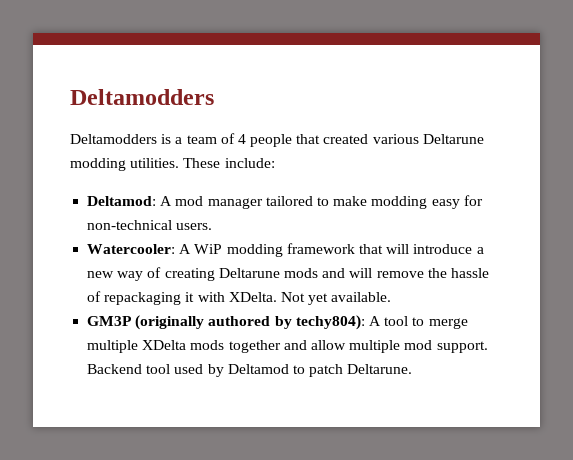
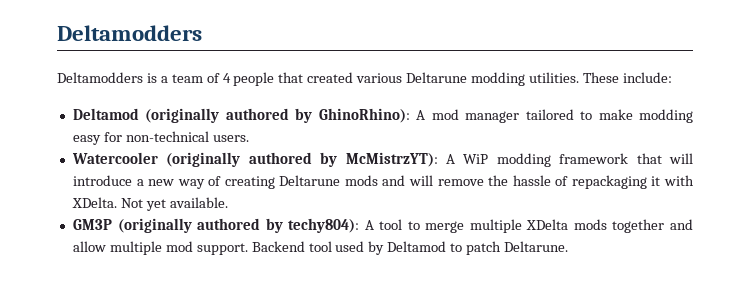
- Deltamod: A mod manager tailored to make modding easy for non-technical users.
+ Deltamod (originally authored by GhinoRhino): A mod manager tailored to make modding easy for non-technical users.
- Watercooler: A WiP modding framework that will introduce a new way of creating Deltarune mods and will remove the hassle of repackaging it with XDelta.
+ Watercooler (originally authored by McMistrzYT): A WiP modding framework that will introduce a new way of creating Deltarune mods and will remove the hassle of repackaging it with XDelta.

